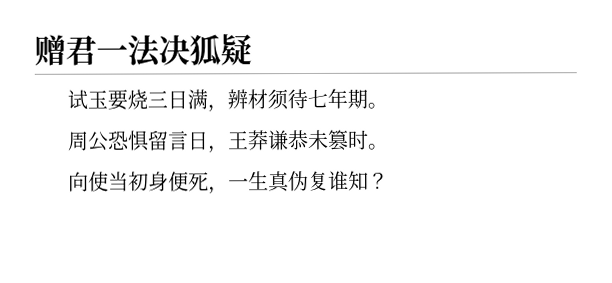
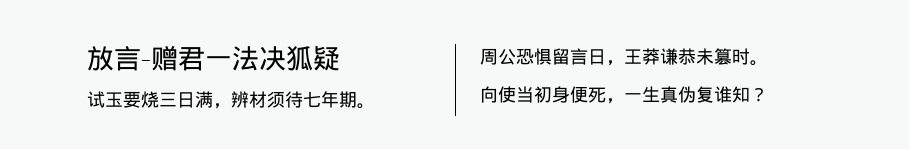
- 赠君一法决狐疑
+ 放言-赠君一法决狐疑

